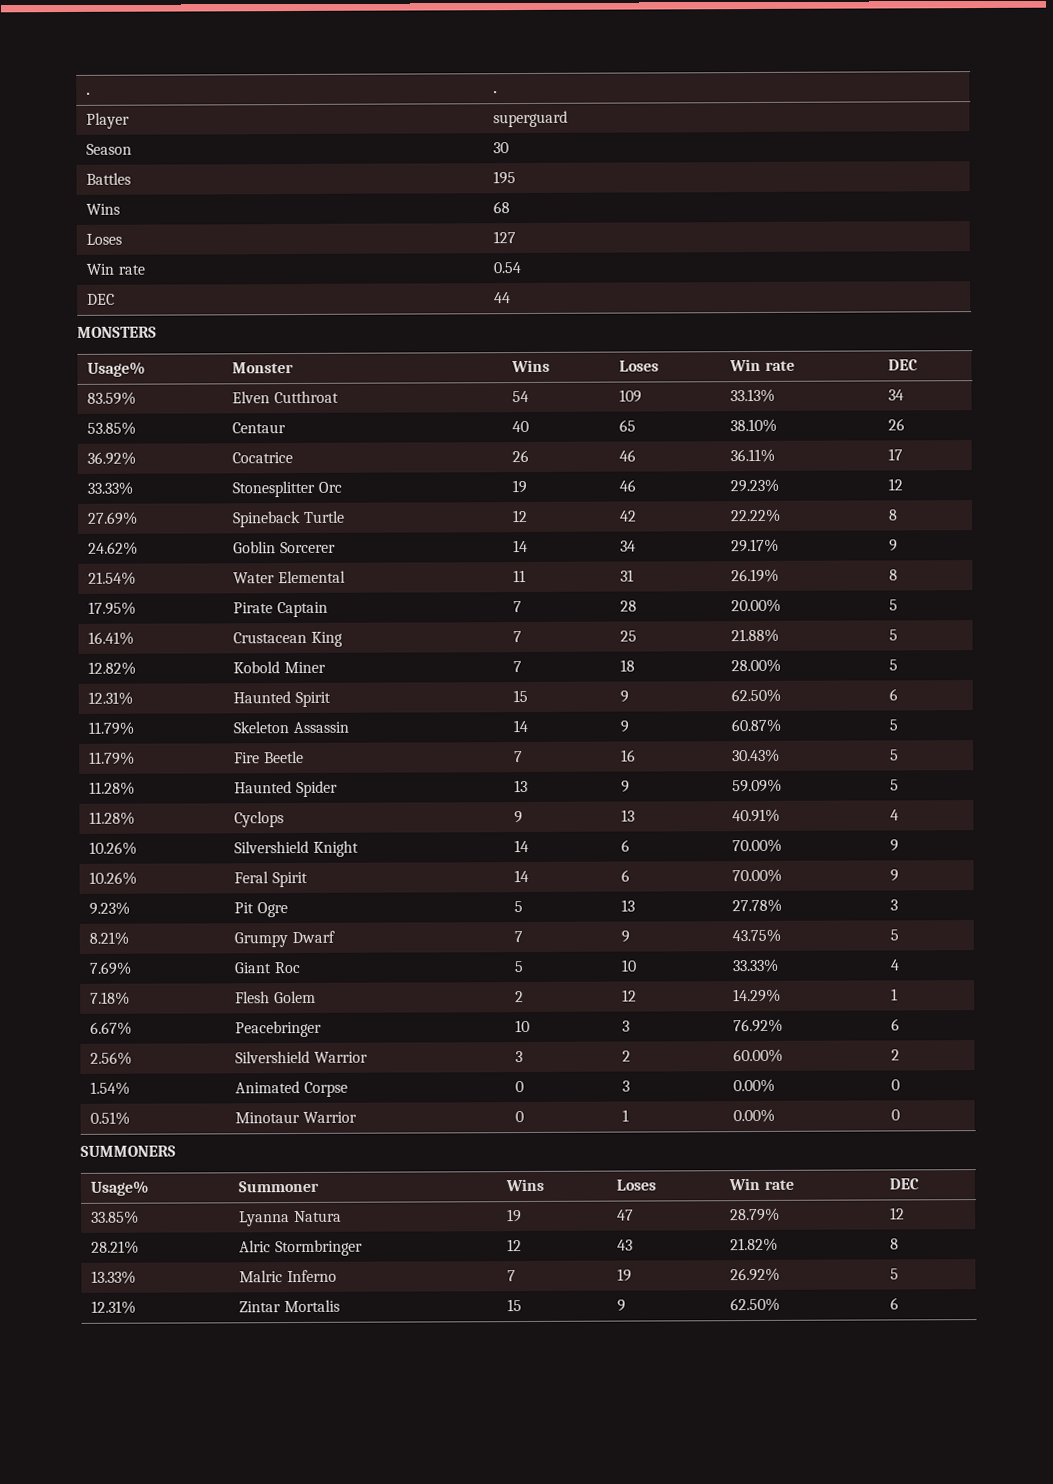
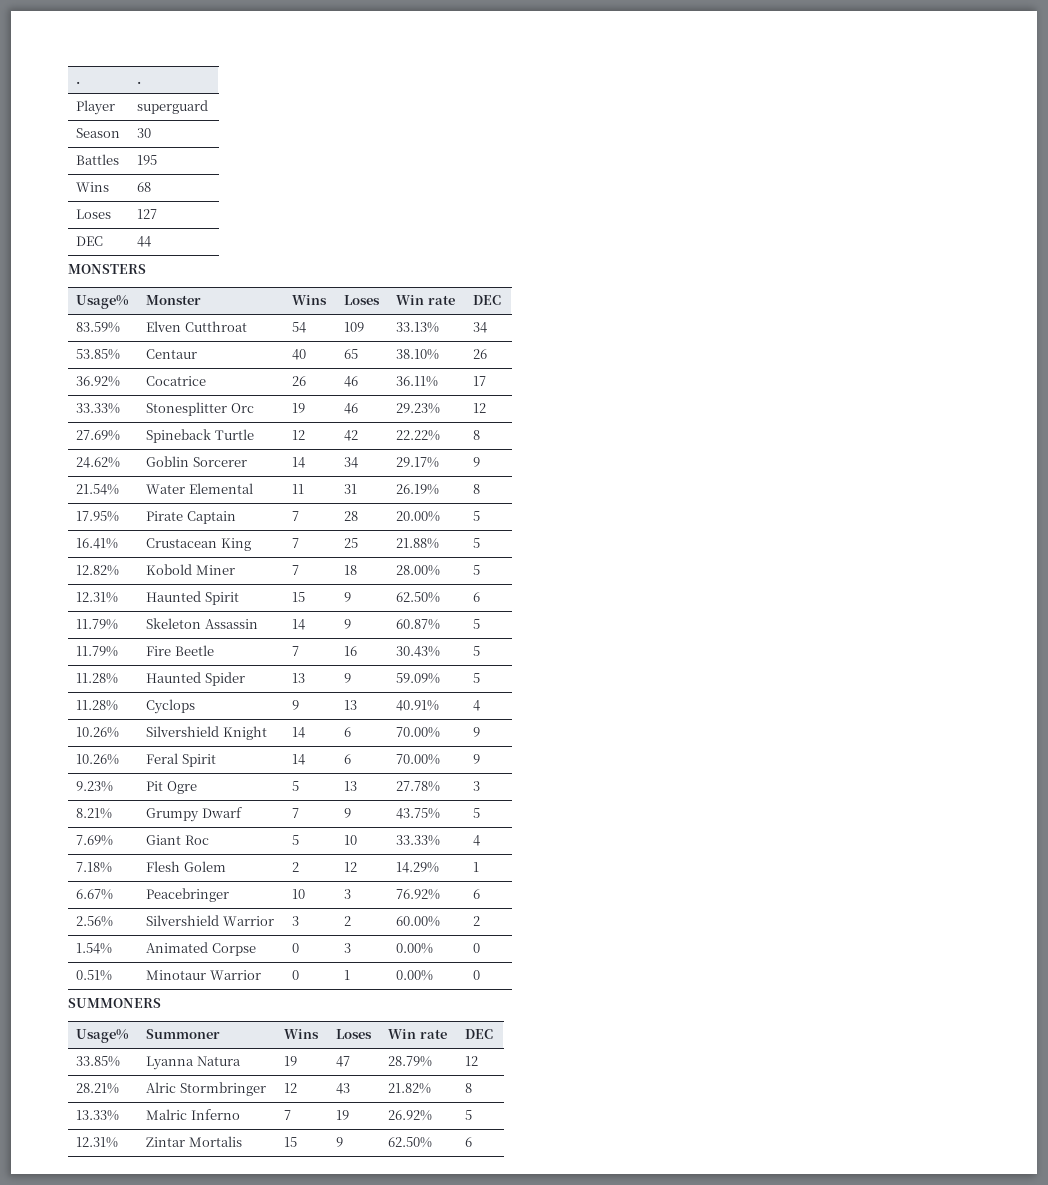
- Win rate | 0.54

